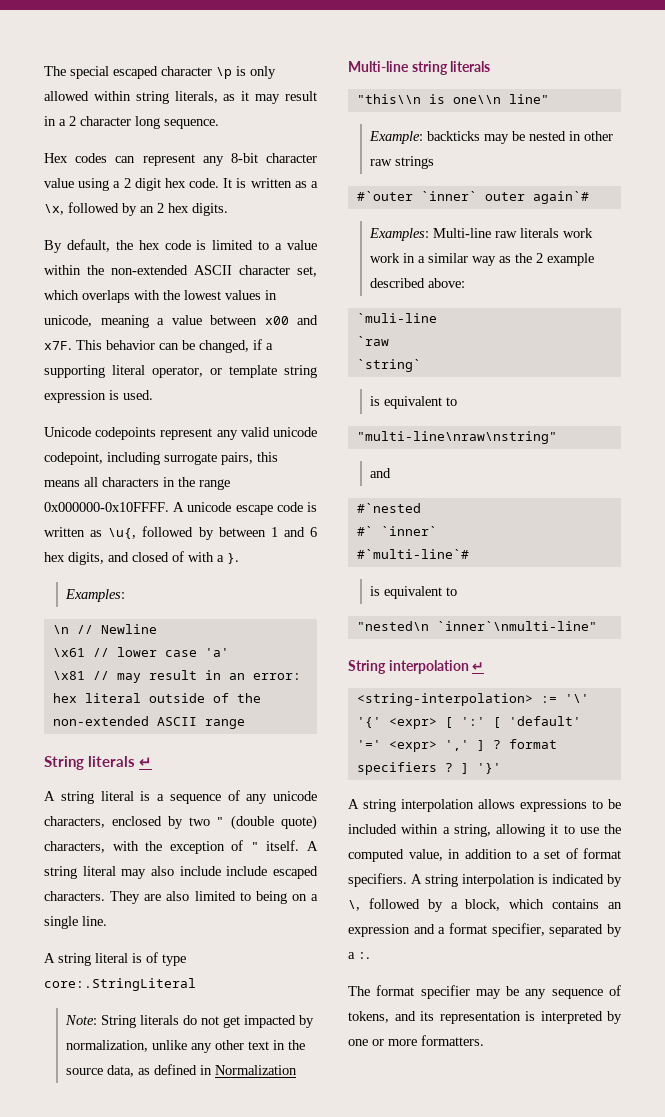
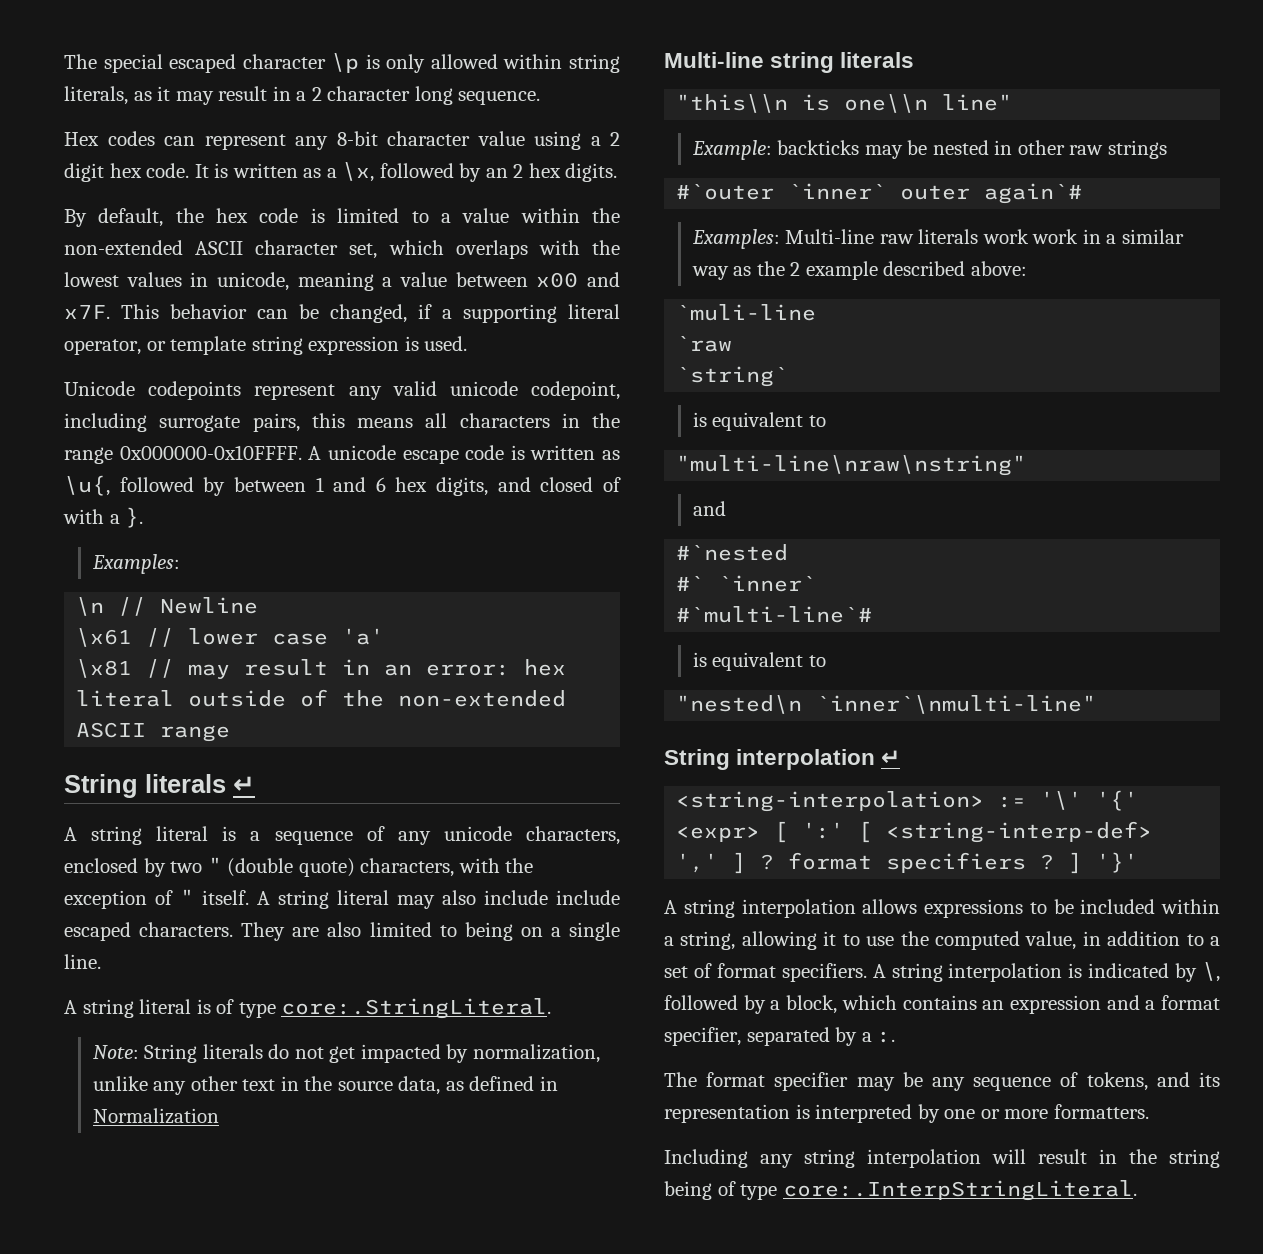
- A string literal is of type core:.StringLiteral
+ A string literal is of type core:.StringLiteral.
- <string-interpolation> := '\' '{' <expr> [ ':' [ 'default' '=' <expr> ',' ] ? format specifiers ? ] '}'
+ <string-interpolation> := '\' '{' <expr> [ ':' [ <string-interp-def> ',' ] ? format specifiers ? ] '}'
+ Including any string interpolation will result in the string being of type core:.InterpStringLiteral.

